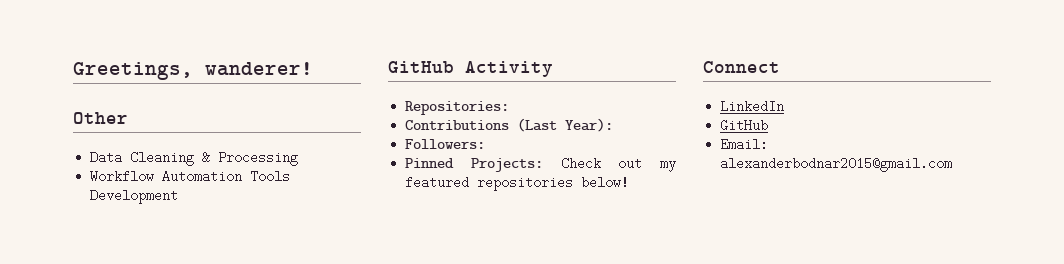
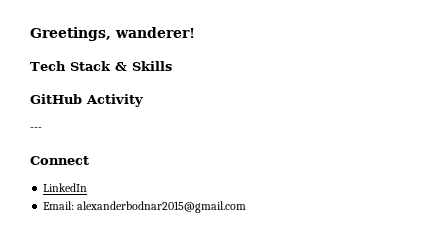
- Other
- Data Cleaning & Processing
- Workflow Automation Tools Development
+ Tech Stack & Skills
  GitHub Activity
- Repositories:
- Contributions (Last Year):
- Followers:
- Pinned Projects: Check out my featured repositories below!
+ ---
  LinkedIn
- GitHub

